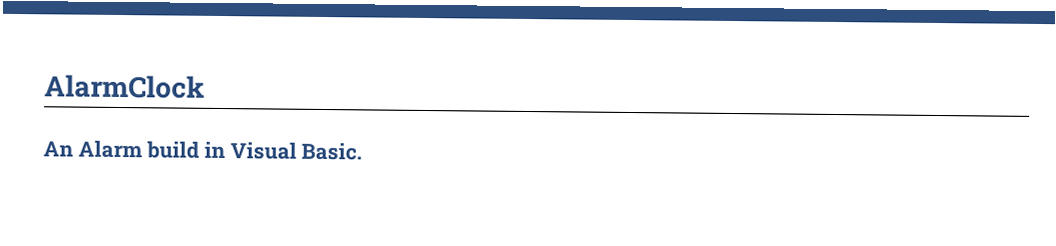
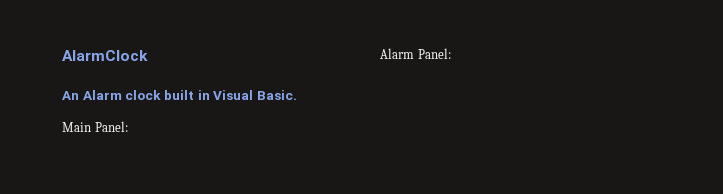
- An Alarm build in Visual Basic.
+ An Alarm clock built in Visual Basic.
+ Main Panel:
+ Alarm Panel:

